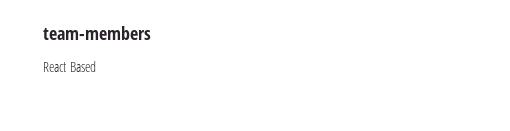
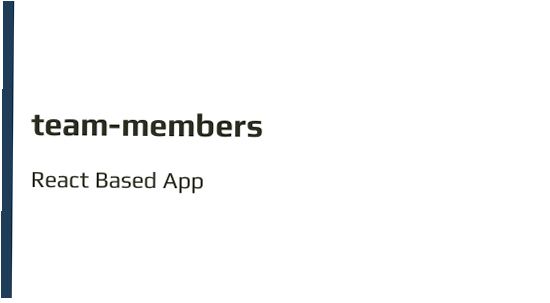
- React Based
+ React Based App

